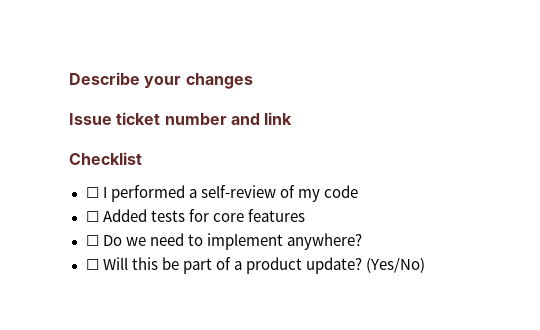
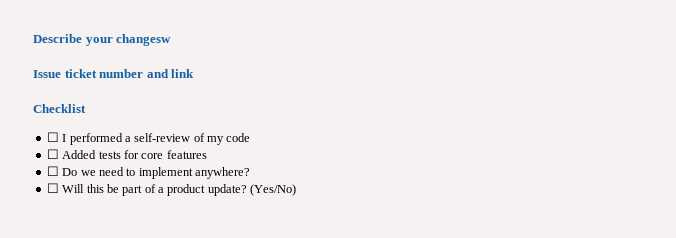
- Describe your changes
+ Describe your changesw

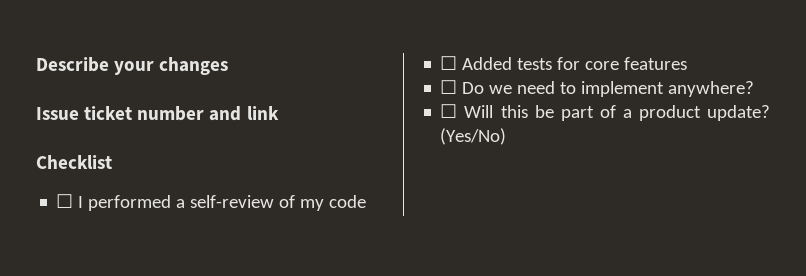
- Describe your changesw
+ Describe your changes

